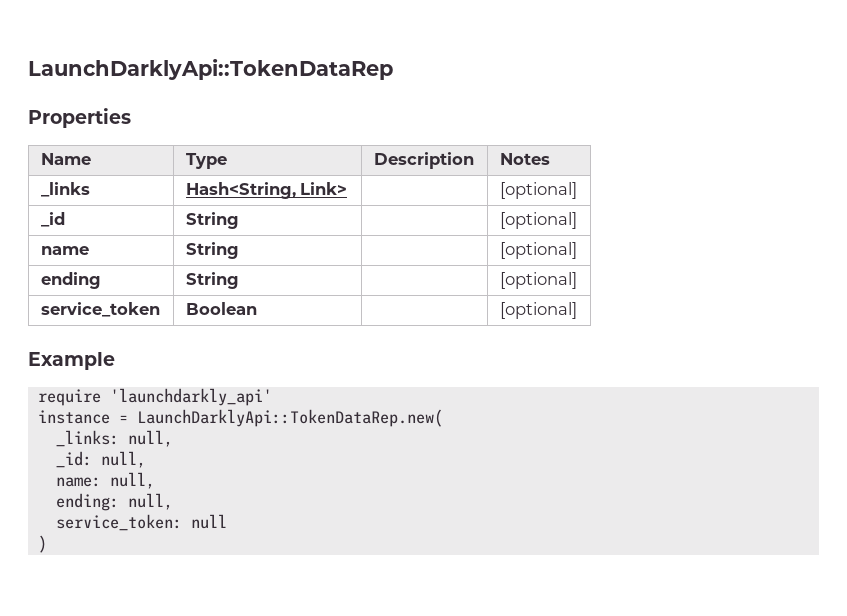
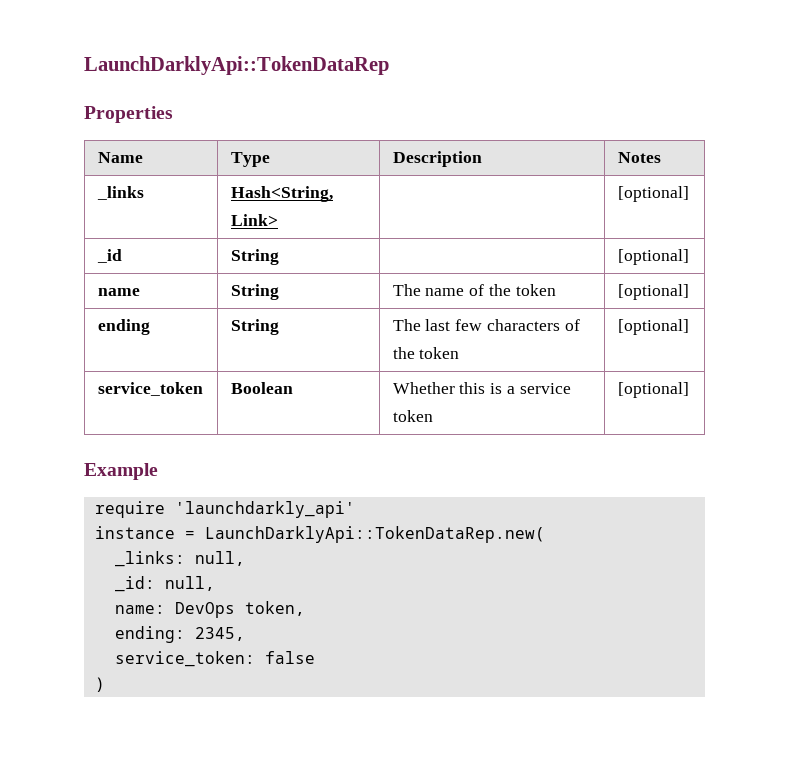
- name | String | | [optional]
- ending | String | | [optional]
- service_token | Boolean | | [optional]
+ name | String | The name of the token | [optional]
+ ending | String | The last few characters of the token | [optional]
+ service_token | Boolean | Whether this is a service token | [optional]
- name: null,
+ name: DevOps token,
- ending: null,
+ ending: 2345,
- service_token: null
+ service_token: false

